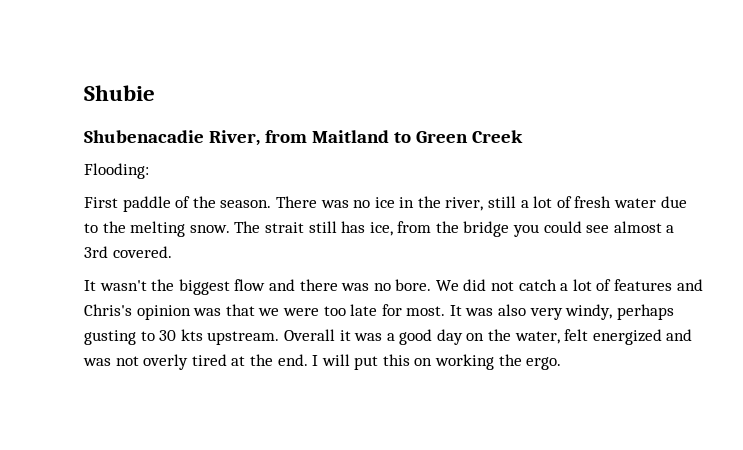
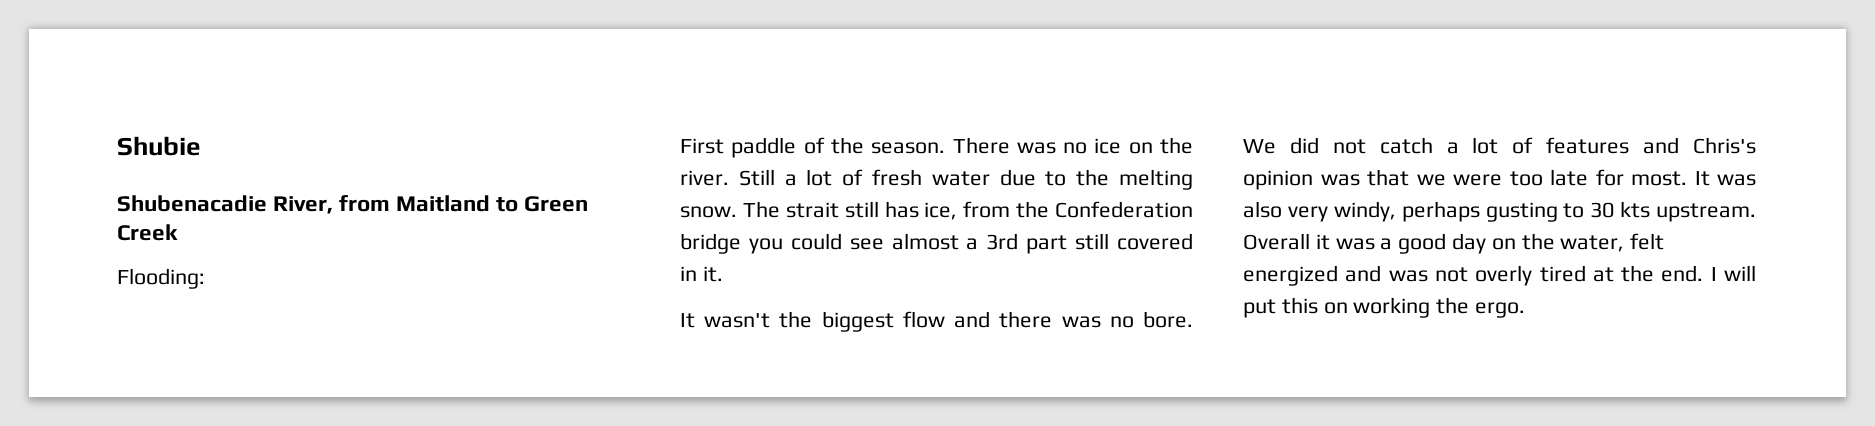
- There was no ice in the river, still a lot of fresh water due to the melting snow.
+ There was no ice on the river. Still a lot of fresh water due to the melting snow.
- The strait still has ice, from the bridge you could see almost a 3rd covered.
+ The strait still has ice, from the Confederation bridge you could see almost a 3rd part still covered in it.

